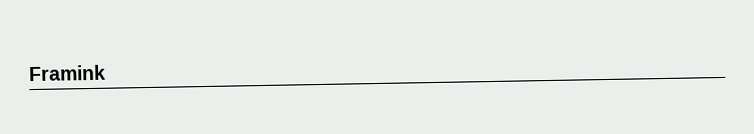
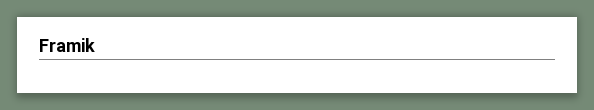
- Framink
+ Framik

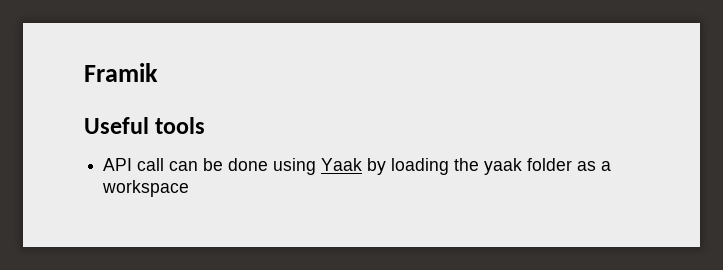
+ Useful tools
+ API call can be done using Yaak by loading the yaak folder as a workspace

